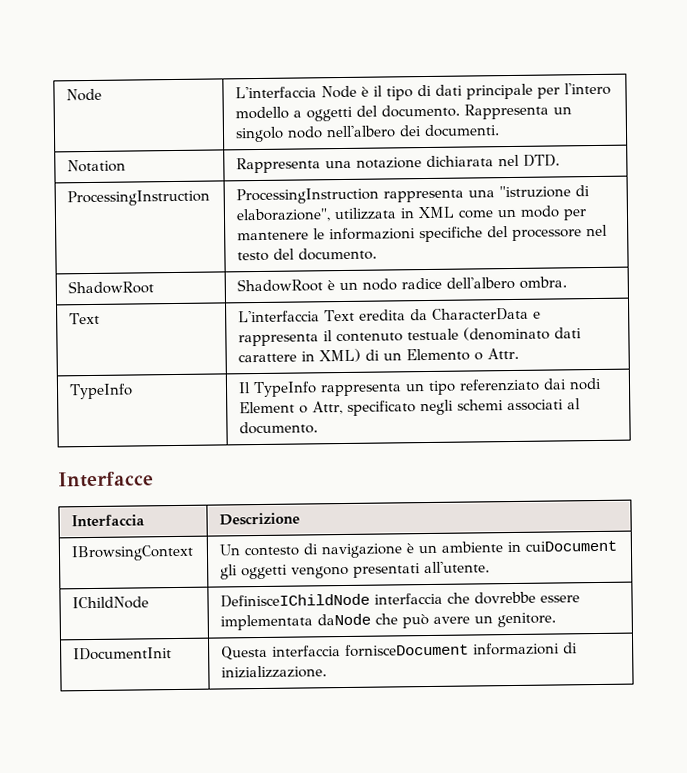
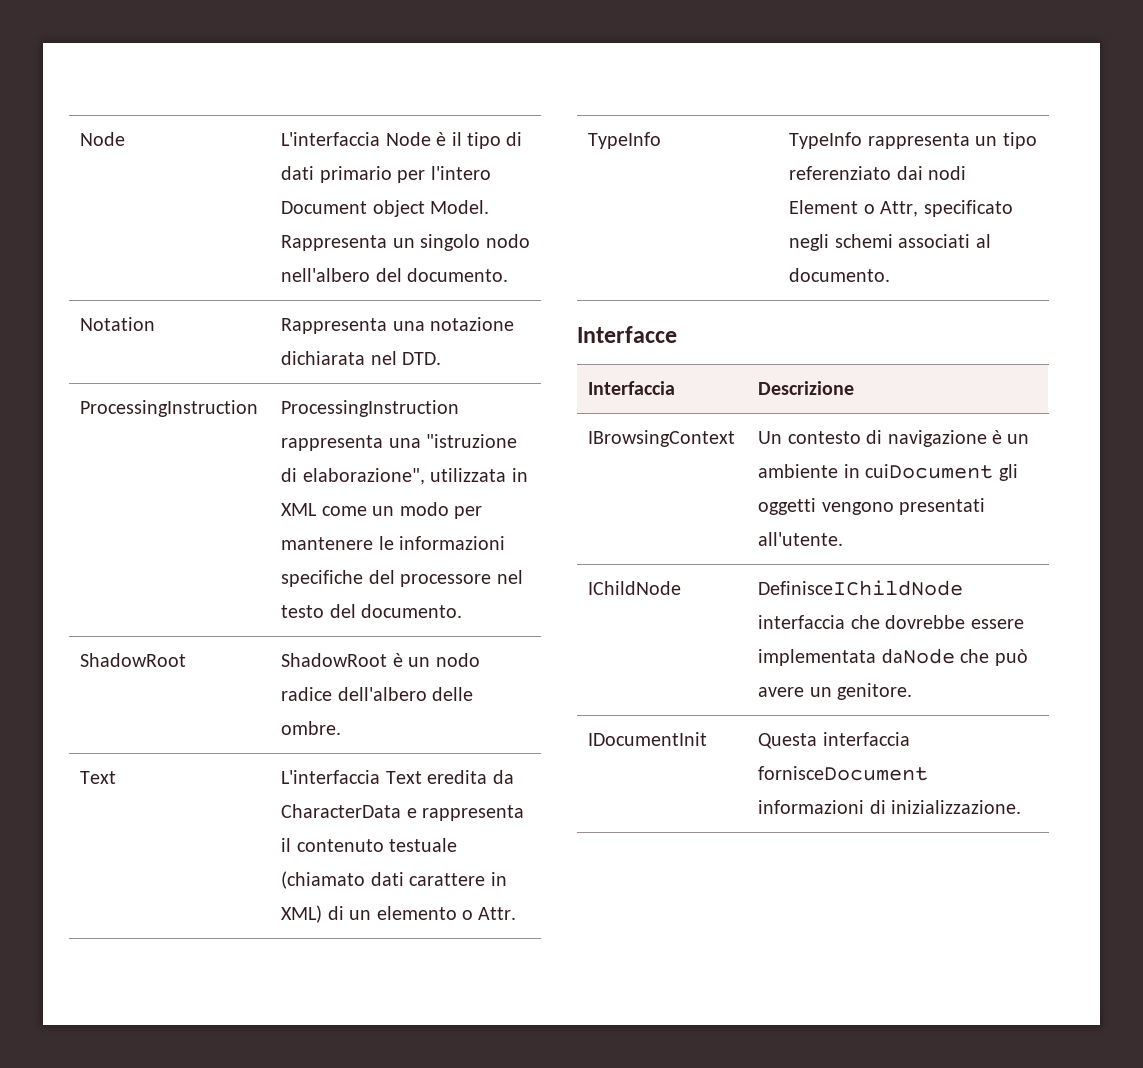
- Node | L'interfaccia Node è il tipo di dati principale per l'intero modello a oggetti del documento. Rappresenta un singolo nodo nell'albero dei documenti.
+ Node | L'interfaccia Node è il tipo di dati primario per l'intero Document object Model. Rappresenta un singolo nodo nell'albero del documento.
- ShadowRoot | ShadowRoot è un nodo radice dell'albero ombra.
+ ShadowRoot | ShadowRoot è un nodo radice dell'albero delle ombre.
- Text | L'interfaccia Text eredita da CharacterData e rappresenta il contenuto testuale (denominato dati carattere in XML) di un Elemento o Attr.
+ Text | L'interfaccia Text eredita da CharacterData e rappresenta il contenuto testuale (chiamato dati carattere in XML) di un elemento o Attr.
- TypeInfo | Il TypeInfo rappresenta un tipo referenziato dai nodi Element o Attr, specificato negli schemi associati al documento.
+ TypeInfo | TypeInfo rappresenta un tipo referenziato dai nodi Element o Attr, specificato negli schemi associati al documento.

